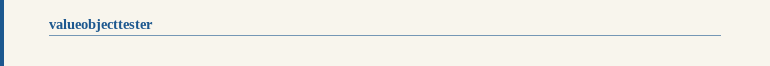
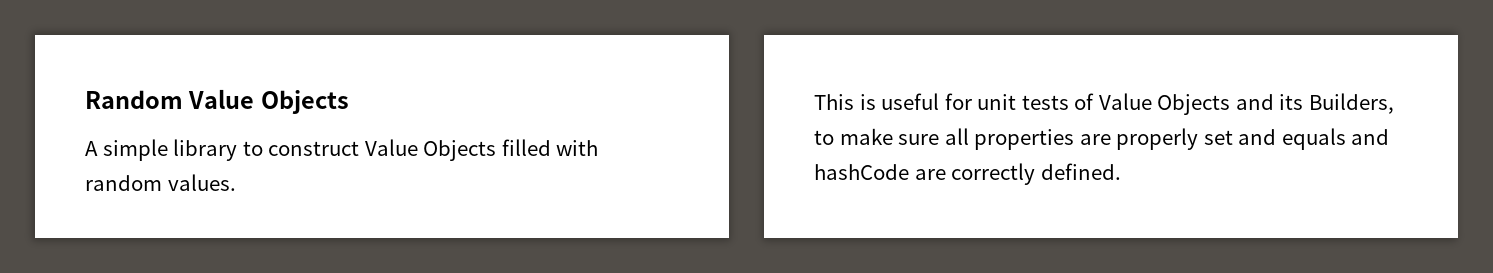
- valueobjecttester
+ Random Value Objects
+ A simple library to construct Value Objects filled with random values.
+ This is useful for unit tests of Value Objects and its Builders, to make sure all properties are properly set and equals and hashCode are correctly defined.

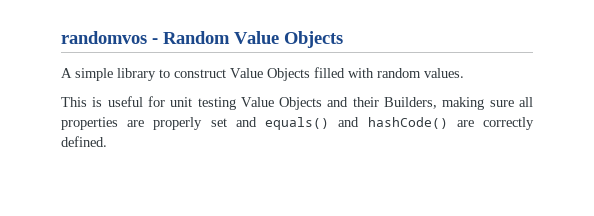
- Random Value Objects
+ randomvos - Random Value Objects
- This is useful for unit tests of Value Objects and its Builders, to make sure all properties are properly set and equals and hashCode are correctly defined.
+ This is useful for unit testing Value Objects and their Builders, making sure all properties are properly set and equals() and hashCode() are correctly defined.

